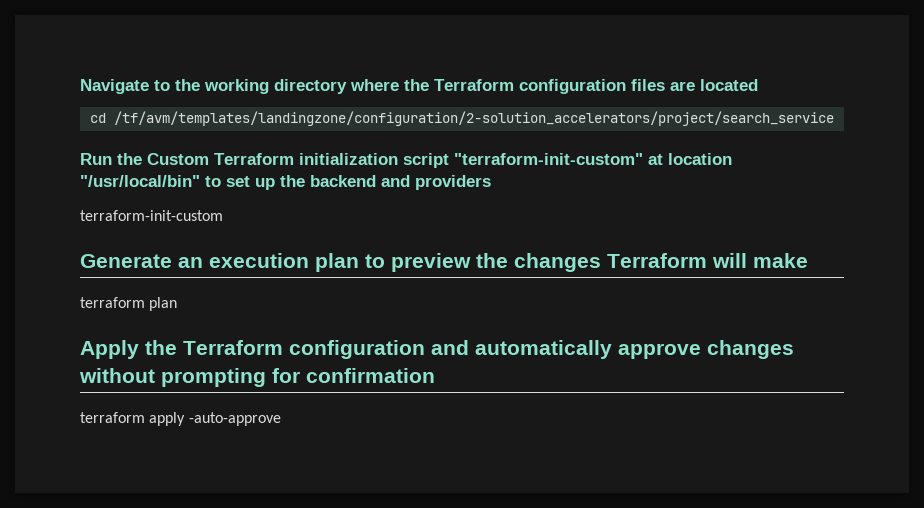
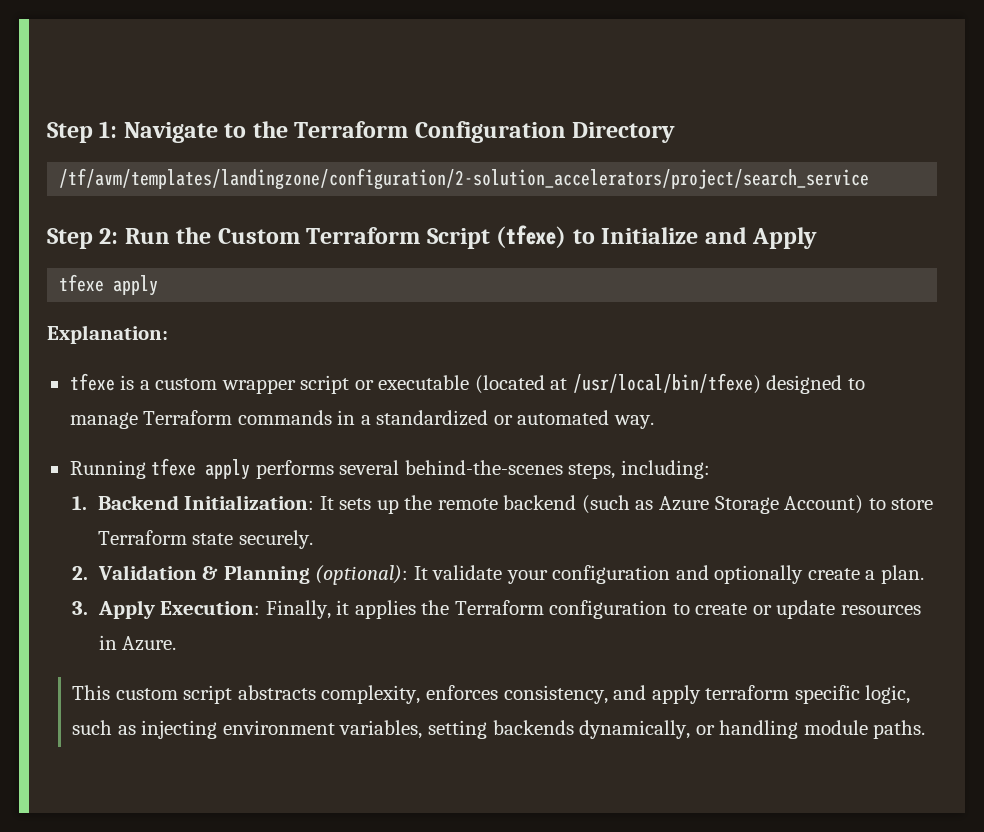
- Navigate to the working directory where the Terraform configuration files are located
- cd /tf/avm/templates/landingzone/configuration/2-solution_accelerators/project/search_service
+ Step 1: Navigate to the Terraform Configuration Directory
+ /tf/avm/templates/landingzone/configuration/2-solution_accelerators/project/search_service
- Run the Custom Terraform initialization script "terraform-init-custom" at location "/usr/local/bin" to set up the backend and providers
- terraform-init-custom
- Generate an execution plan to preview the changes Terraform will make
- terraform plan
- Apply the Terraform configuration and automatically approve changes without prompting for confirmation
- terraform apply -auto-approve
+ Step 2: Run the Custom Terraform Script (tfexe) to Initialize and Apply
+ tfexe apply
+ Explanation:
+ tfexe is a custom wrapper script or executable (located at /usr/local/bin/tfexe) designed to manage Terraform commands in a standardized or automated way.
+ Running tfexe apply performs several behind-the-scenes steps, including:
+ 1. Backend Initialization: It sets up the remote backend (such as Azure Storage Account) to store Terraform state securely.
+ 2. Validation & Planning (optional): It validate your configuration and optionally create a plan.
+ 3. Apply Execution: Finally, it applies the Terraform configuration to create or update resources in Azure.
+ This custom script abstracts complexity, enforces consistency, and apply terraform specific logic, such as injecting environment variables, setting backends dynamically, or handling module paths.

